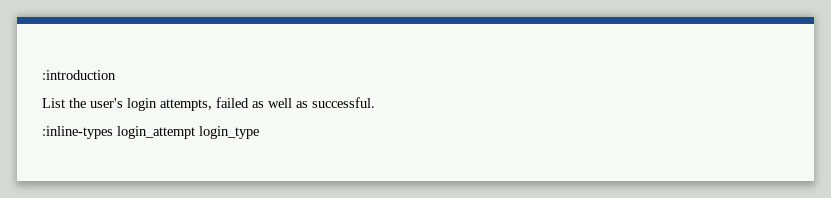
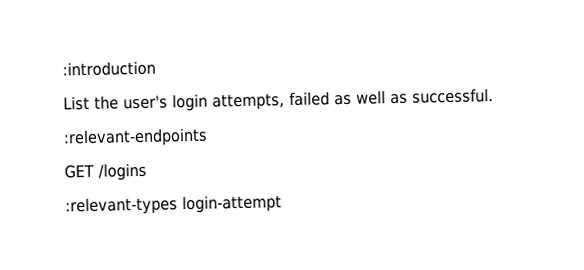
- :inline-types login_attempt login_type
+ :relevant-endpoints
+ GET /logins
+ :relevant-types login-attempt

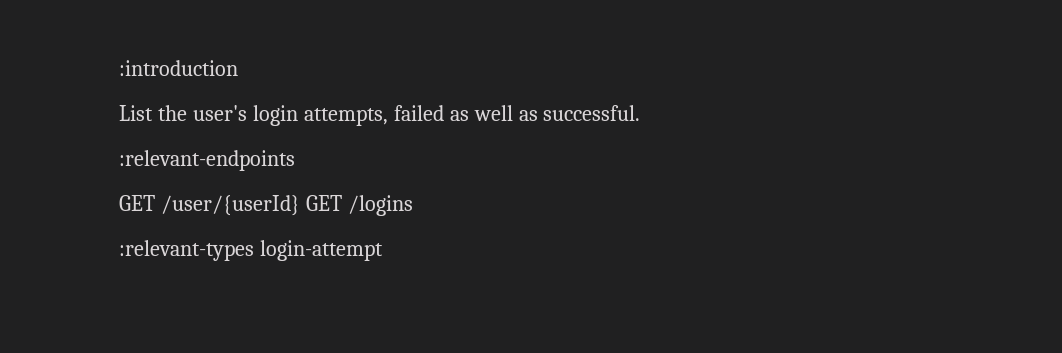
- GET /logins
+ GET /user/{userId} GET /logins

